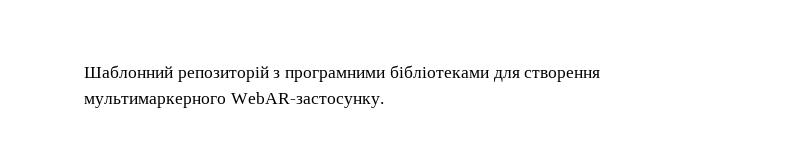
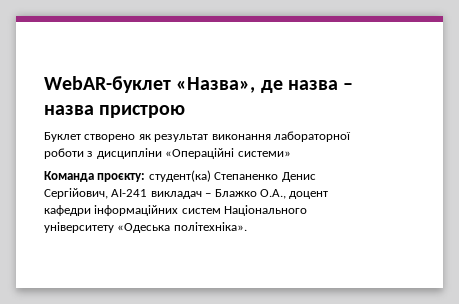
- Шаблонний репозиторій з програмними бібліотеками для створення мультимаркерного WebAR-застосунку.
+ WebAR-буклет «Назва», де назва – назва пристрою
+ Буклет створено як результат виконання лабораторної роботи з дисципліни «Операційні системи»
+ Команда проєкту: студент(ка) Степаненко Денис Сергійович, AI-241 викладач – Блажко О.А., доцент кафедри інформаційних систем Національного університету «Одеська політехніка».

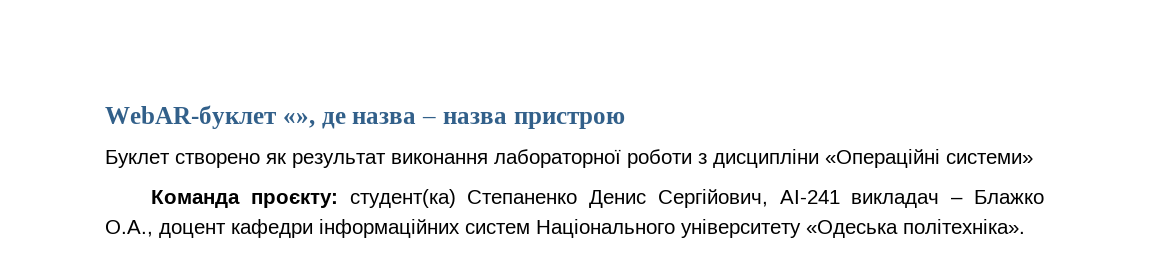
- WebAR-буклет «Назва», де назва – назва пристрою
+ WebAR-буклет «», де назва – назва пристрою

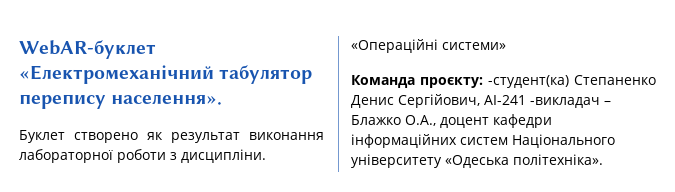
- WebAR-буклет «», де назва – назва пристрою
+ WebAR-буклет «Електромеханічний табулятор перепису населення».
- Буклет створено як результат виконання лабораторної роботи з дисципліни «Операційні системи»
+ Буклет створено як результат виконання лабораторної роботи з дисципліни. «Операційні системи»
- Команда проєкту: студент(ка) Степаненко Денис Сергійович, AI-241 викладач – Блажко О.А., доцент кафедри інформаційних систем Національного університету «Одеська політехніка».
+ Команда проєкту: -студент(ка) Степаненко Денис Сергійович, AI-241 -викладач – Блажко О.А., доцент кафедри інформаційних систем Національного університету «Одеська політехніка».

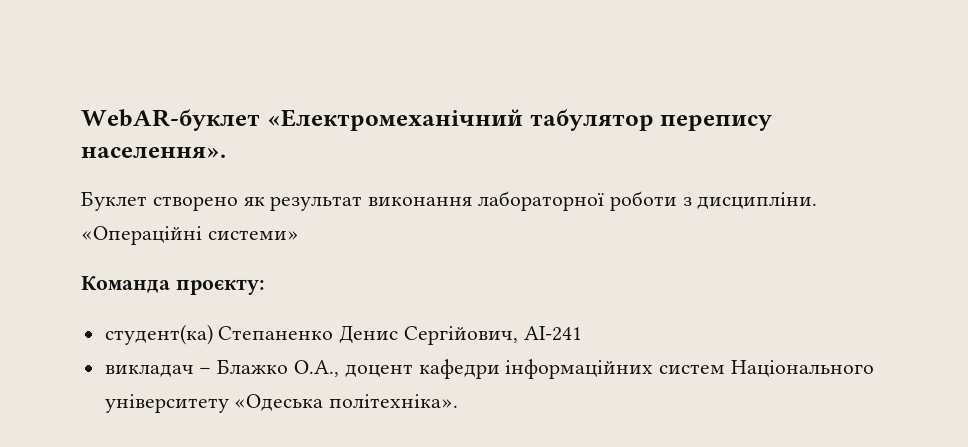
- Команда проєкту: -студент(ка) Степаненко Денис Сергійович, AI-241 -викладач – Блажко О.А., доцент кафедри інформаційних систем Національного університету «Одеська політехніка».
+ Команда проєкту:
+ студент(ка) Степаненко Денис Сергійович, AI-241
+ викладач – Блажко О.А., доцент кафедри інформаційних систем Національного університету «Одеська політехніка».

